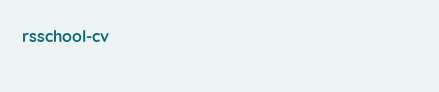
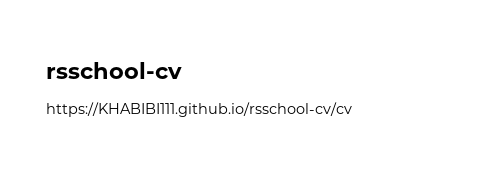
+ https://KHABIBI111.github.io/rsschool-cv/cv

